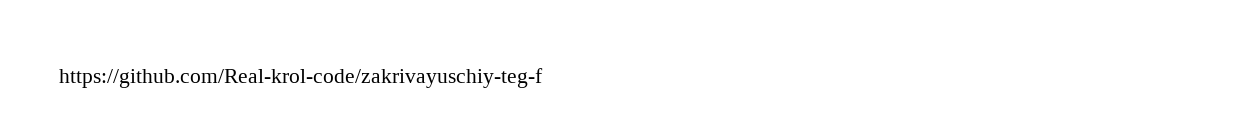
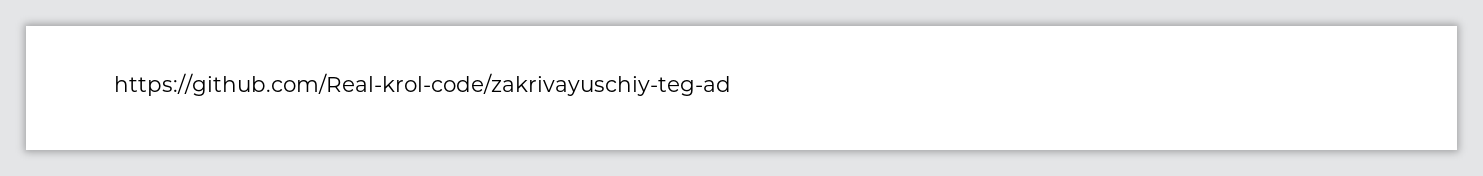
- https://github.com/Real-krol-code/zakrivayuschiy-teg-f
+ https://github.com/Real-krol-code/zakrivayuschiy-teg-ad

